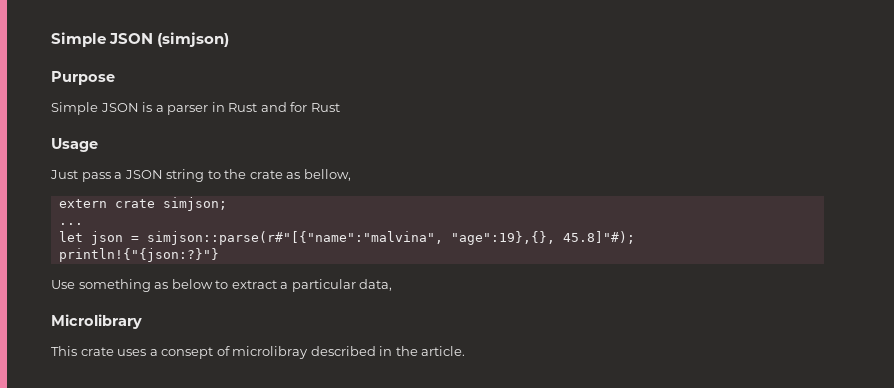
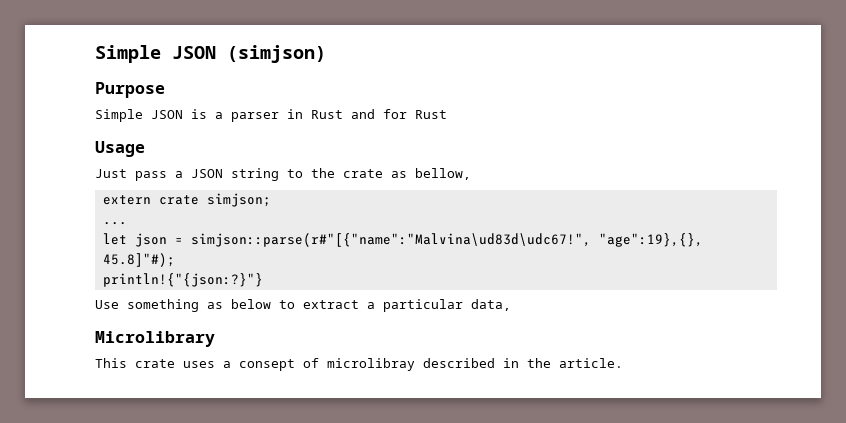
- let json = simjson::parse(r#"[{"name":"malvina", "age":19},{}, 45.8]"#);
+ let json = simjson::parse(r#"[{"name":"Malvina\ud83d\udc67!", "age":19},{}, 45.8]"#);

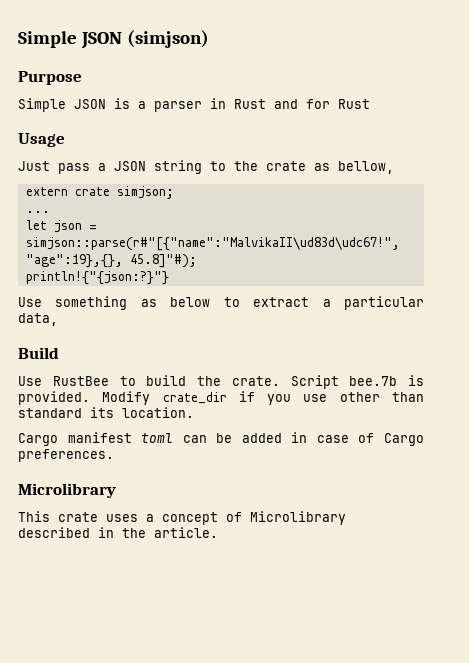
- let json = simjson::parse(r#"[{"name":"Malvina\ud83d\udc67!", "age":19},{}, 45.8]"#);
+ let json = simjson::parse(r#"[{"name":"MalvikaII\ud83d\udc67!", "age":19},{}, 45.8]"#);
+ Build
+ Use RustBee to build the crate. Script bee.7b is provided. Modify crate_dir if you use other than standard its location.
+ Cargo manifest toml can be added in case of Cargo preferences.
- This crate uses a consept of microlibray described in the article.
+ This crate uses a concept of Microlibrary described in the article.

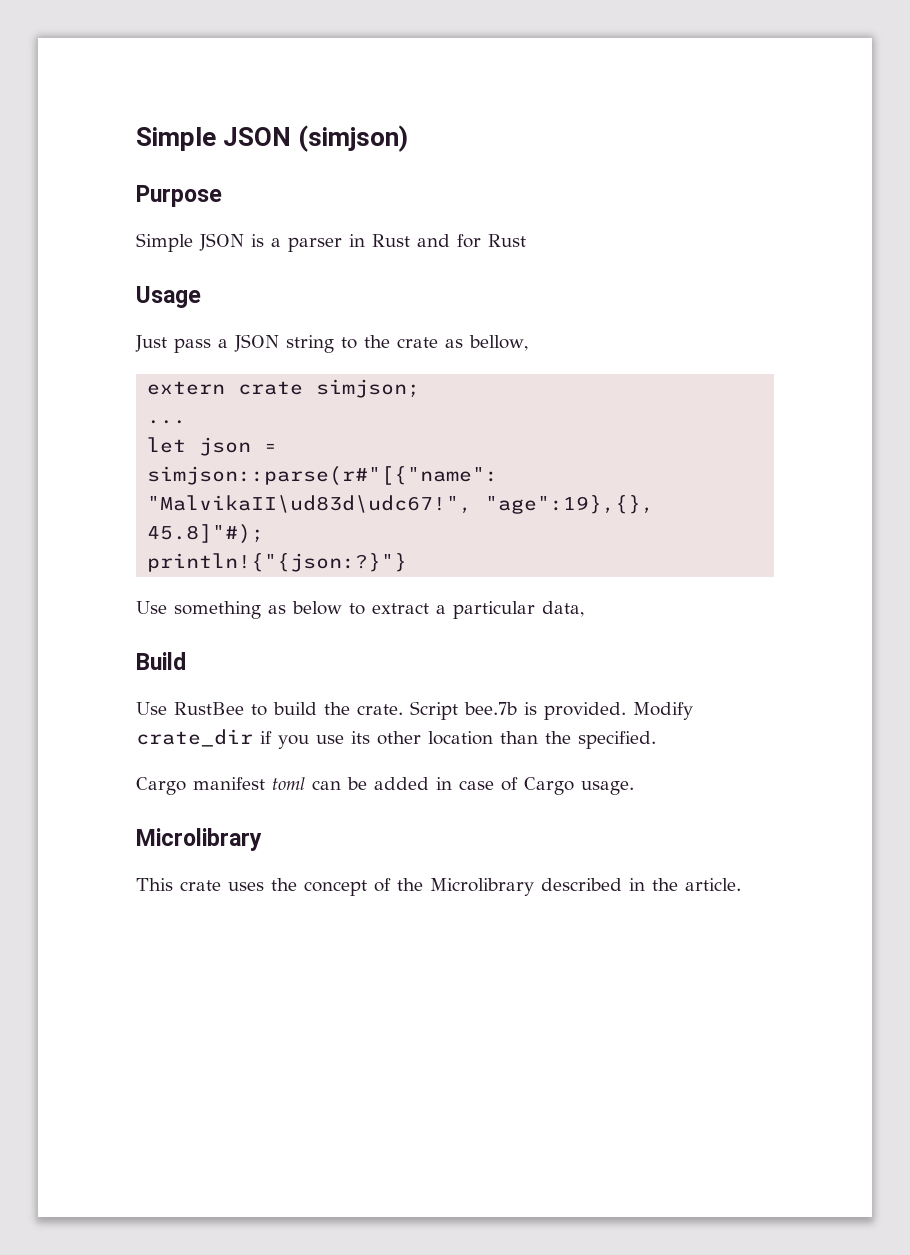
- Modify crate_dir if you use other than standard its location.
+ Modify crate_dir if you use its other location than the specified.
- Cargo manifest toml can be added in case of Cargo preferences.
+ Cargo manifest toml can be added in case of Cargo usage.
- This crate uses a concept of Microlibrary described in the article.
+ This crate uses the concept of the Microlibrary described in the article.

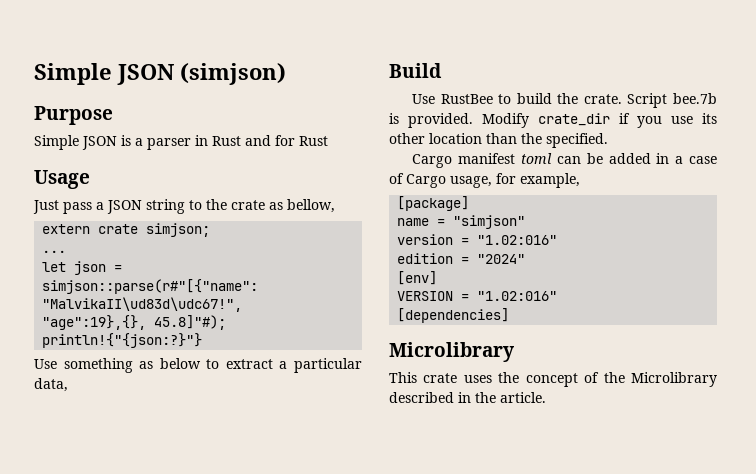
- Cargo manifest toml can be added in case of Cargo usage.
+ Cargo manifest toml can be added in a case of Cargo usage, for example,
+ [package]
+ name = "simjson"
+ version = "1.02:016"
+ edition = "2024"
+ [env]
+ VERSION = "1.02:016"
+ [dependencies]

